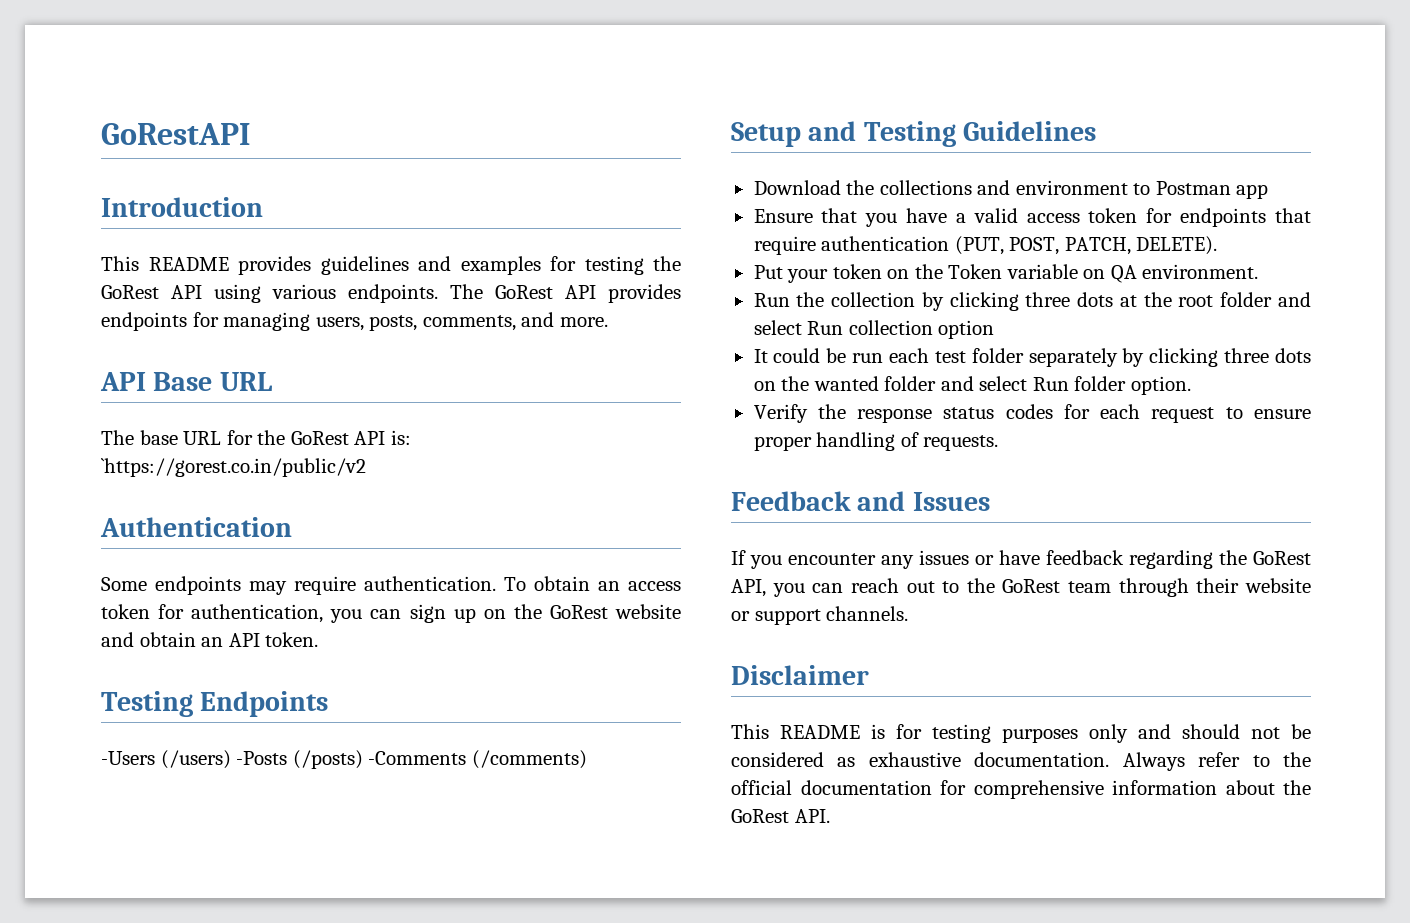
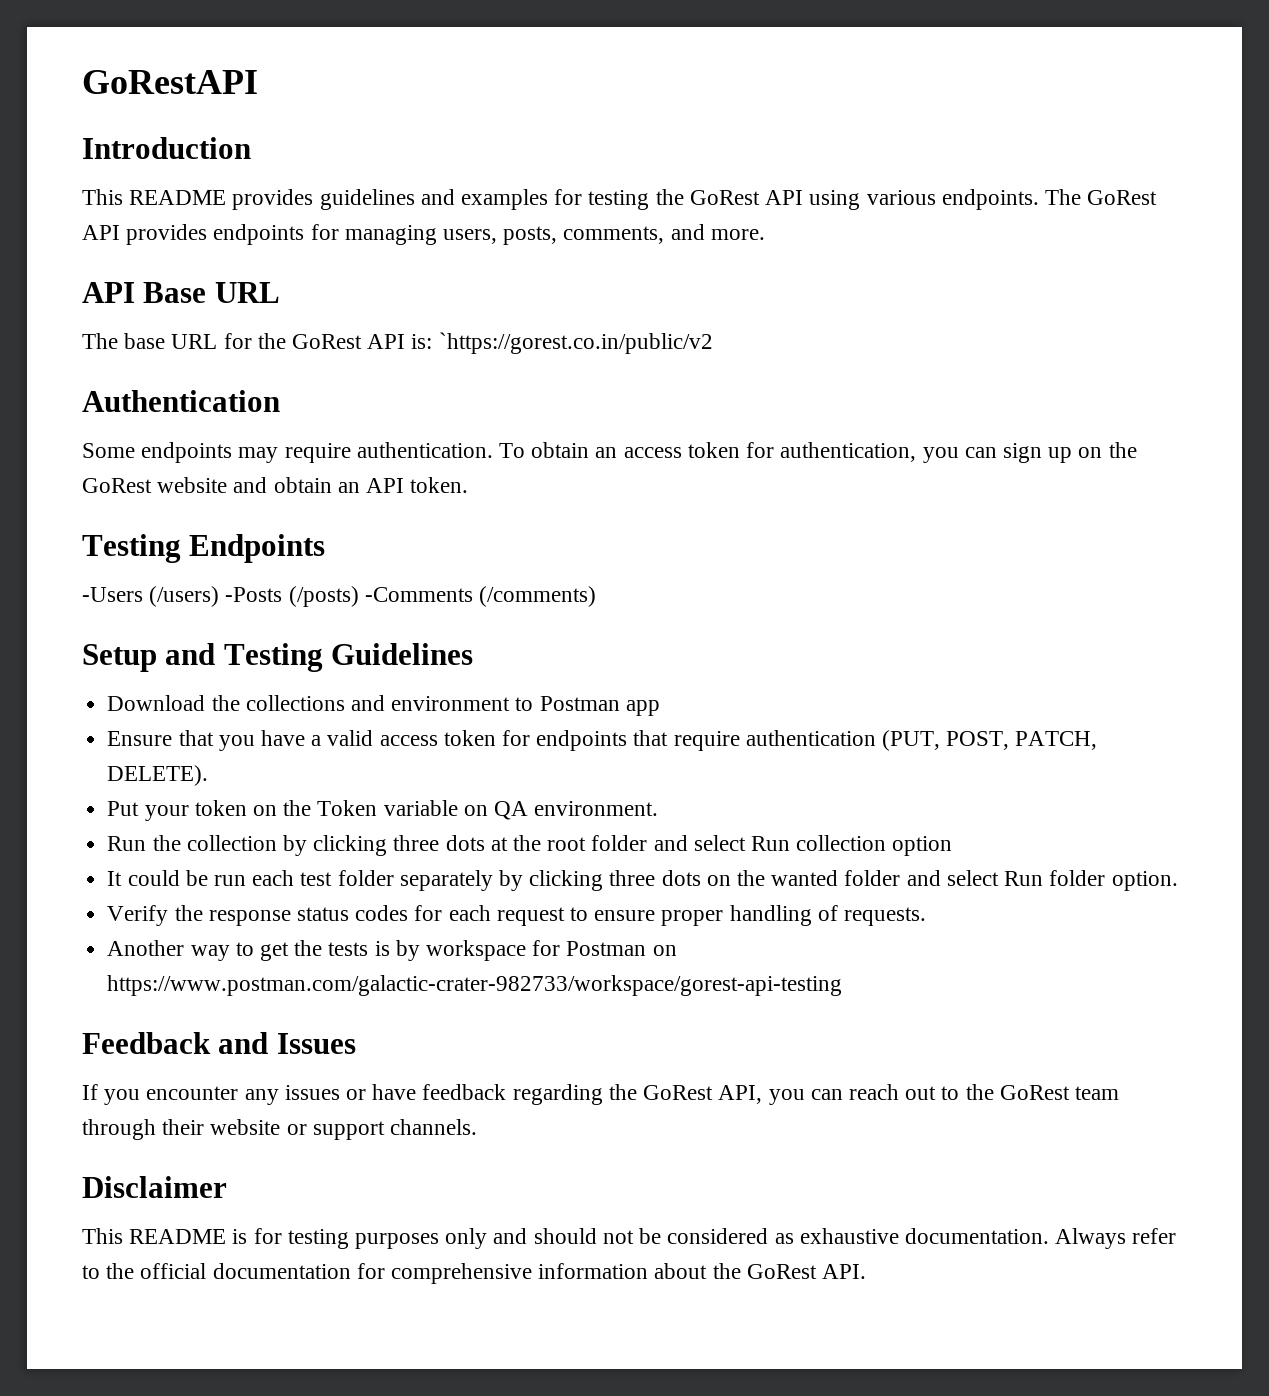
+ Another way to get the tests is by workspace for Postman on https://www.postman.com/galactic-crater-982733/workspace/gorest-api-testing

